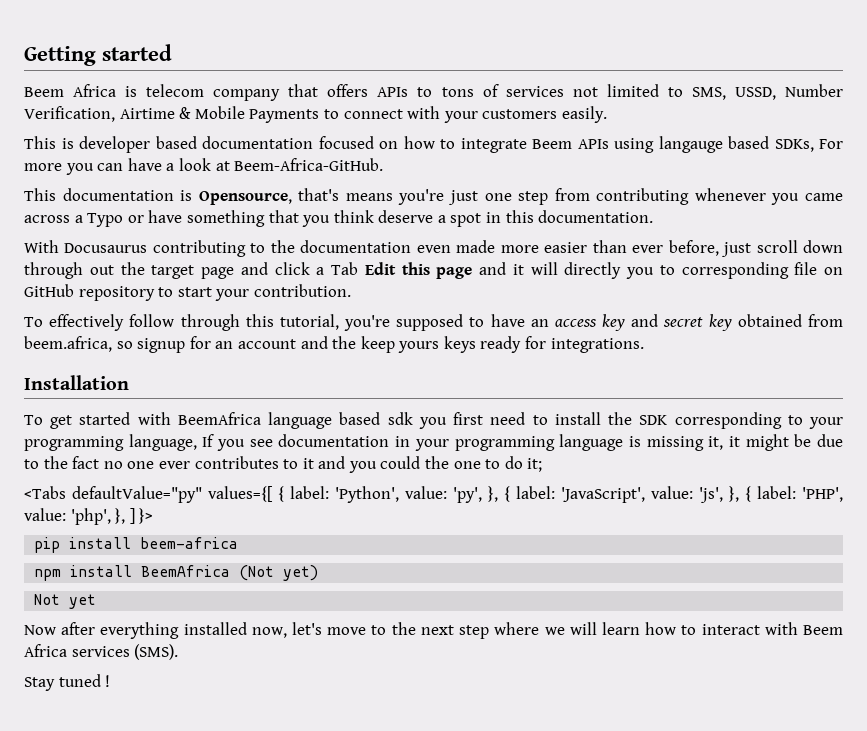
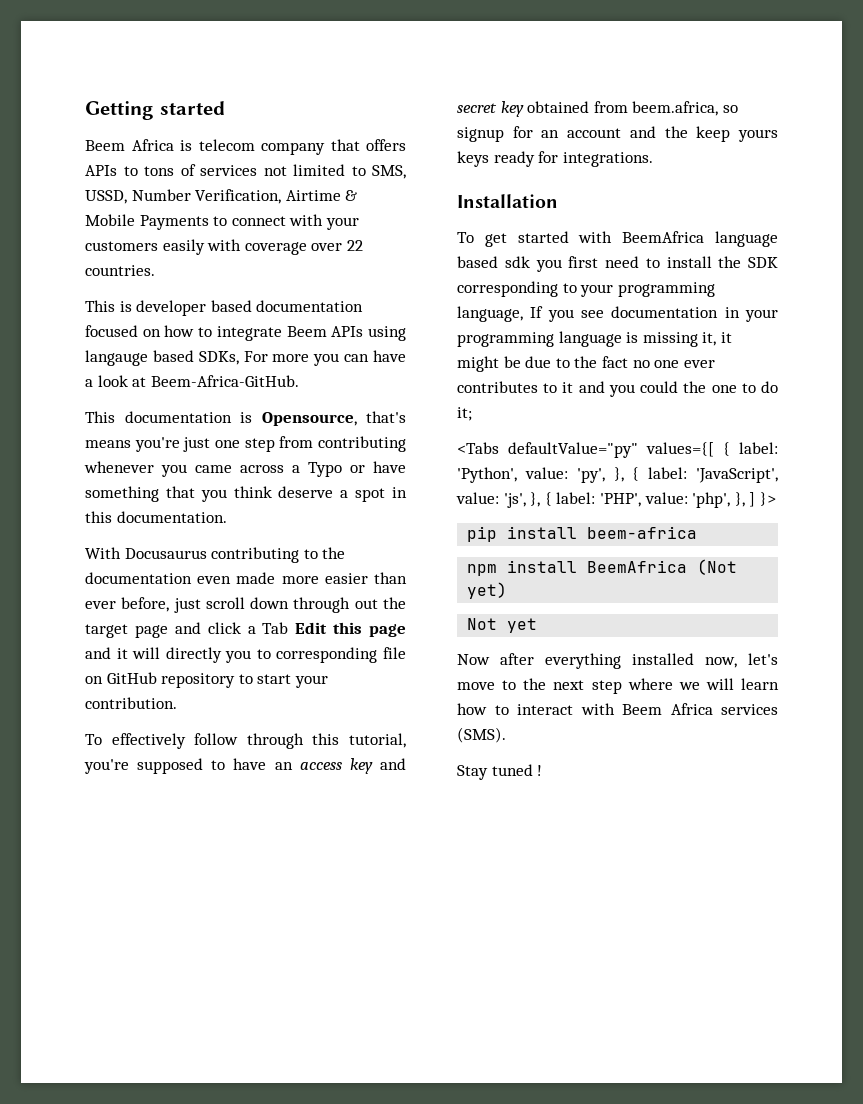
- Beem Africa is telecom company that offers APIs to tons of services not limited to SMS, USSD, Number Verification, Airtime & Mobile Payments to connect with your customers easily.
+ Beem Africa is telecom company that offers APIs to tons of services not limited to SMS, USSD, Number Verification, Airtime & Mobile Payments to connect with your customers easily with coverage over 22 countries.

